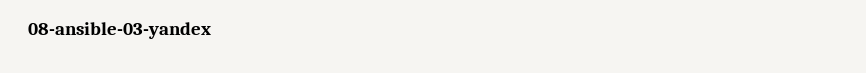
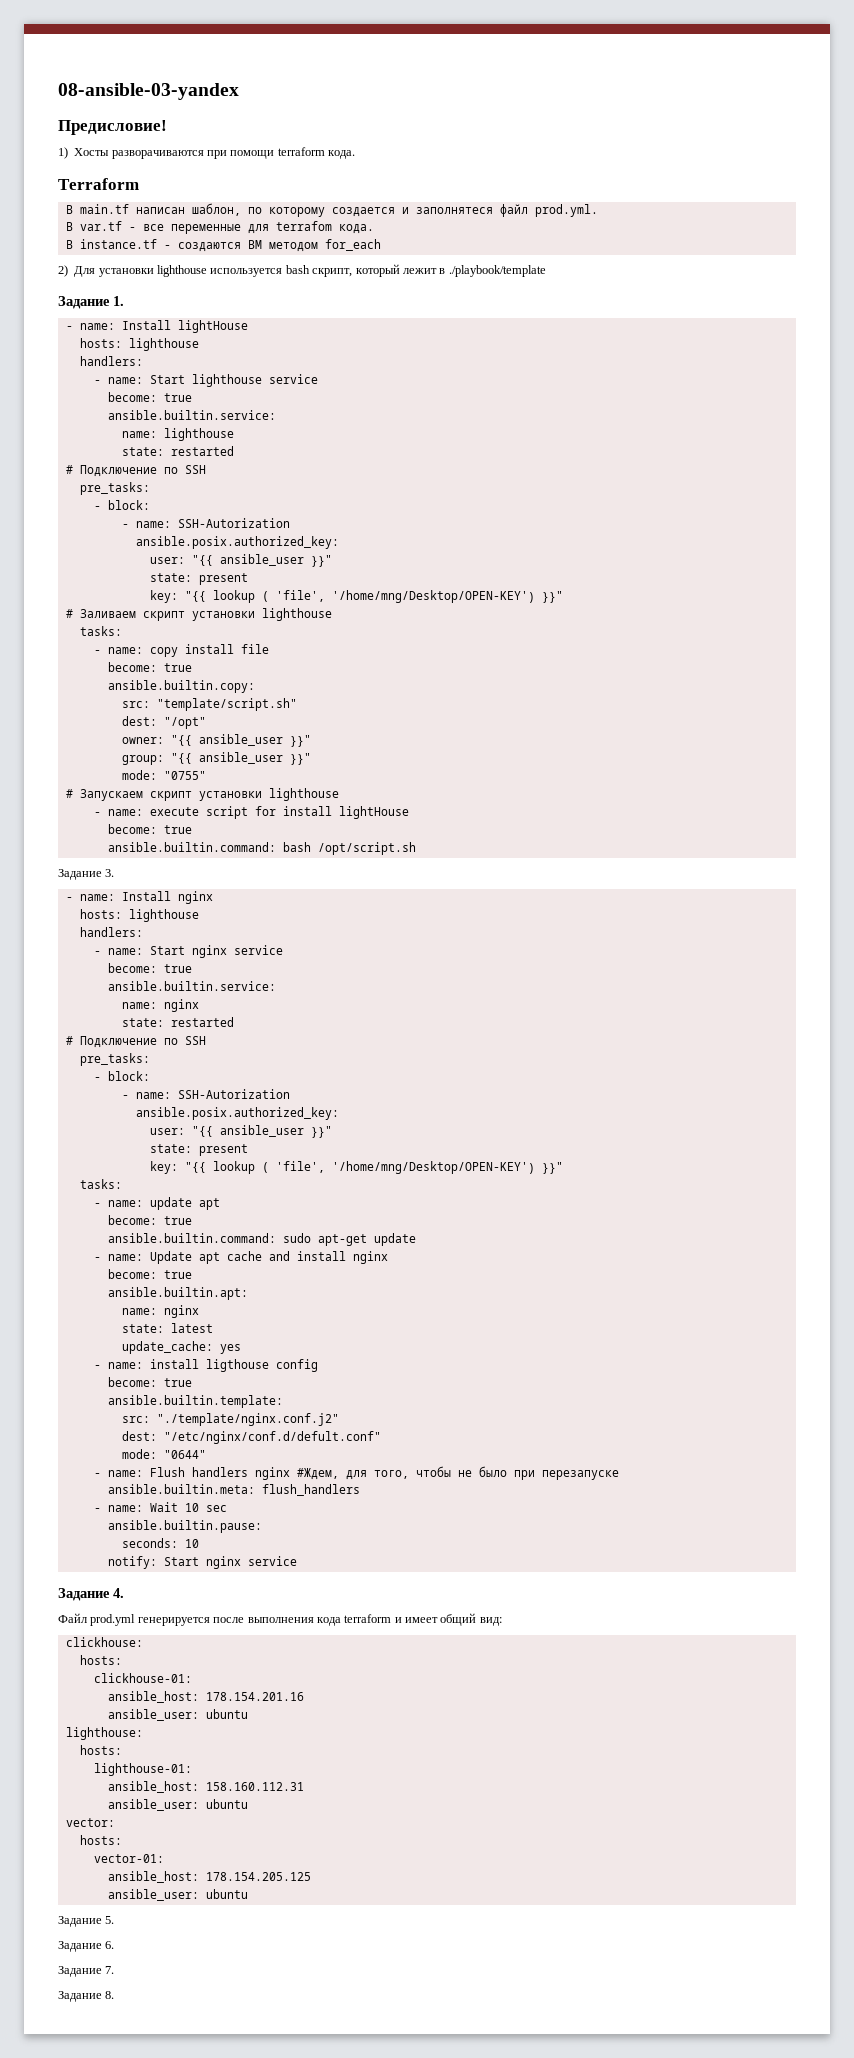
+ Предисловие!
+ 1) Хосты разворачиваются при помощи terraform кода.
+ Terraform
+ В main.tf написан шаблон, по которому создается и заполнятеся файл prod.yml.
+ В var.tf - все переменные для terrafom кода.
+ В instance.tf - создаются ВМ методом for_each
+ 2) Для установки lighthouse используется bash скрипт, который лежит в ./playbook/template
+ Задание 1.
+ - name: Install lightHouse
+ hosts: lighthouse
+ handlers:
+ - name: Start lighthouse service
+ become: true
+ ansible.builtin.service:
+ name: lighthouse
+ state: restarted
+ # Подключение по SSH
+ pre_tasks:
+ - block:
+ - name: SSH-Autorization
+ ansible.posix.authorized_key:
+ user: "{{ ansible_user }}"
+ state: present
+ key: "{{ lookup ( 'file', '/home/mng/Desktop/OPEN-KEY') }}"
+ # Заливаем скрипт установки lighthouse
+ tasks:
+ - name: copy install file
+ become: true
+ ansible.builtin.copy:
+ src: "template/script.sh"
+ dest: "/opt"
+ owner: "{{ ansible_user }}"
+ group: "{{ ansible_user }}"
+ mode: "0755"
+ # Запускаем скрипт установки lighthouse
+ - name: execute script for install lightHouse
+ become: true
+ ansible.builtin.command: bash /opt/script.sh
+ Задание 3.
+ - name: Install nginx
+ hosts: lighthouse
+ handlers:
+ - name: Start nginx service
+ become: true
+ ansible.builtin.service:
+ name: nginx
+ state: restarted
+ # Подключение по SSH
+ pre_tasks:
+ - block:
+ - name: SSH-Autorization
+ ansible.posix.authorized_key:
+ user: "{{ ansible_user }}"
+ state: present
+ key: "{{ lookup ( 'file', '/home/mng/Desktop/OPEN-KEY') }}"
+ tasks:
+ - name: update apt
+ become: true
+ ansible.builtin.command: sudo apt-get update
+ - name: Update apt cache and install nginx
+ become: true
+ ansible.builtin.apt:
+ name: nginx
+ state: latest
+ update_cache: yes
+ - name: install ligthouse config
+ become: true
+ ansible.builtin.template:
+ src: "./template/nginx.conf.j2"
+ dest: "/etc/nginx/conf.d/defult.conf"
+ mode: "0644"
+ - name: Flush handlers nginx #Ждем, для того, чтобы не было при перезапуске
+ ansible.builtin.meta: flush_handlers
+ - name: Wait 10 sec
+ ansible.builtin.pause:
+ seconds: 10
+ notify: Start nginx service
+ Задание 4.
+ Файл prod.yml генерируется после выполнения кода terraform и имеет общий вид:
+ clickhouse:
+ hosts:
+ clickhouse-01:
+ ansible_host: 178.154.201.16
+ ansible_user: ubuntu
+ lighthouse:
+ hosts:
+ lighthouse-01:
+ ansible_host: 158.160.112.31
+ ansible_user: ubuntu
+ vector:
+ hosts:
+ vector-01:
+ ansible_host: 178.154.205.125
+ ansible_user: ubuntu
+ Задание 5.
+ Задание 6.
+ Задание 7.
+ Задание 8.

